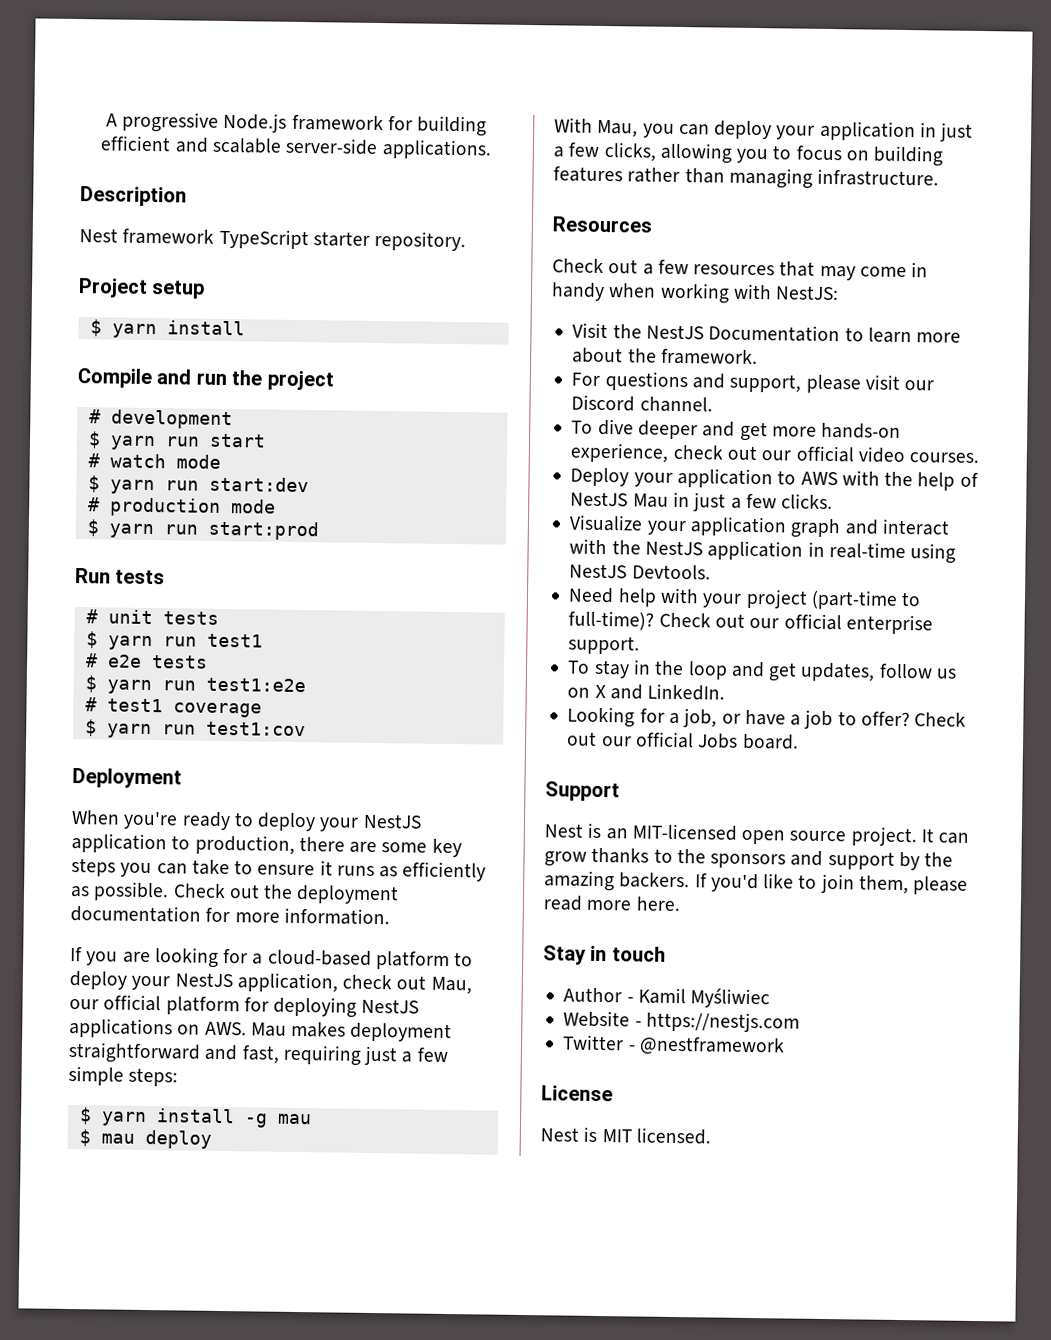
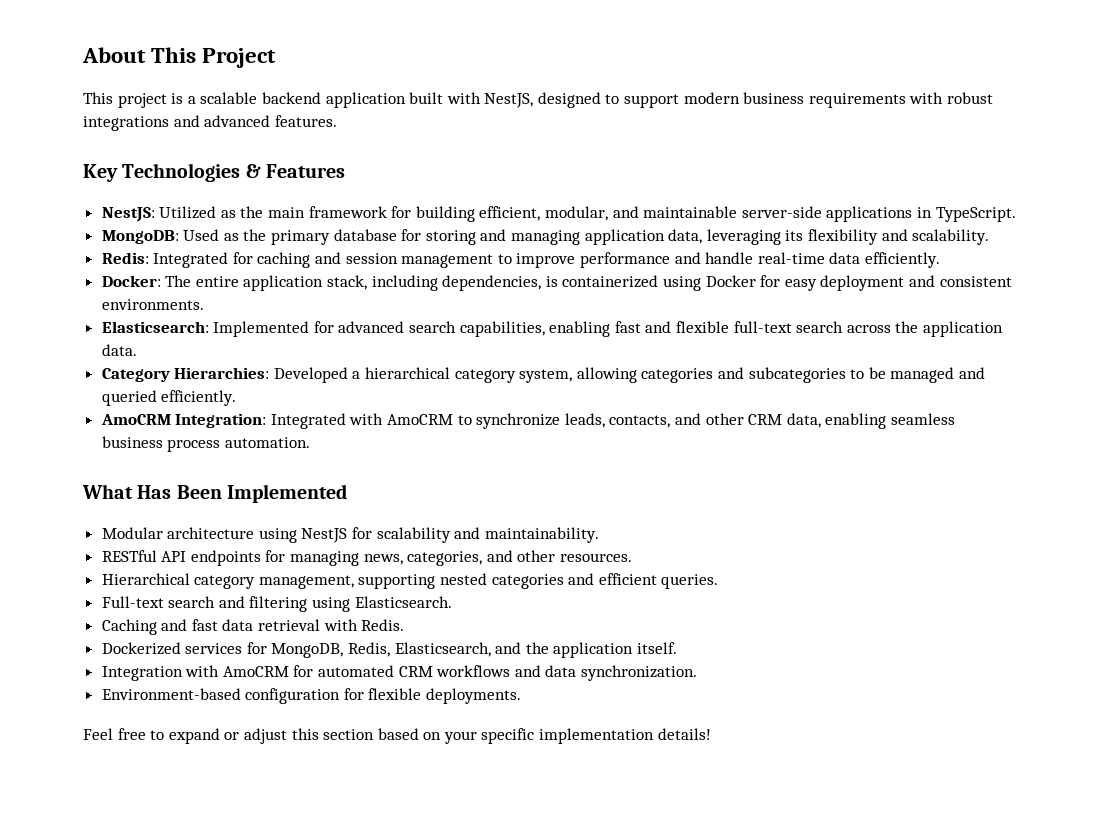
- A progressive Node.js framework for building efficient and scalable server-side applications.
- Description
- Nest framework TypeScript starter repository.
- Project setup
- $ yarn install
- Compile and run the project
- # development
- $ yarn run start
- # watch mode
- $ yarn run start:dev
- # production mode
- $ yarn run start:prod
- Run tests
- # unit tests
- $ yarn run test1
- # e2e tests
- $ yarn run test1:e2e
- # test1 coverage
- $ yarn run test1:cov
- Deployment
- When you're ready to deploy your NestJS application to production, there are some key steps you can take to ensure it runs as efficiently as possible. Check out the deployment documentation for more information.
- If you are looking for a cloud-based platform to deploy your NestJS application, check out Mau, our official platform for deploying NestJS applications on AWS. Mau makes deployment straightforward and fast, requiring just a few simple steps:
- $ yarn install -g mau
- $ mau deploy
- With Mau, you can deploy your application in just a few clicks, allowing you to focus on building features rather than managing infrastructure.
- Resources
- Check out a few resources that may come in handy when working with NestJS:
- Visit the NestJS Documentation to learn more about the framework.
- For questions and support, please visit our Discord channel.
- To dive deeper and get more hands-on experience, check out our official video courses.
- Deploy your application to AWS with the help of NestJS Mau in just a few clicks.
- Visualize your application graph and interact with the NestJS application in real-time using NestJS Devtools.
- Need help with your project (part-time to full-time)? Check out our official enterprise support.
- To stay in the loop and get updates, follow us on X and LinkedIn.
- Looking for a job, or have a job to offer? Check out our official Jobs board.
- Support
- Nest is an MIT-licensed open source project. It can grow thanks to the sponsors and support by the amazing backers. If you'd like to join them, please read more here.
- Stay in touch
- Author - Kamil Myśliwiec
- Website - https://nestjs.com
- Twitter - @nestframework
- License
- Nest is MIT licensed.
+ About This Project
+ This project is a scalable backend application built with NestJS, designed to support modern business requirements with robust integrations and advanced features.
+ Key Technologies & Features
+ NestJS: Utilized as the main framework for building efficient, modular, and maintainable server-side applications in TypeScript.
+ MongoDB: Used as the primary database for storing and managing application data, leveraging its flexibility and scalability.
+ Redis: Integrated for caching and session management to improve performance and handle real-time data efficiently.
+ Docker: The entire application stack, including dependencies, is containerized using Docker for easy deployment and consistent environments.
+ Elasticsearch: Implemented for advanced search capabilities, enabling fast and flexible full-text search across the application data.
+ Category Hierarchies: Developed a hierarchical category system, allowing categories and subcategories to be managed and queried efficiently.
+ AmoCRM Integration: Integrated with AmoCRM to synchronize leads, contacts, and other CRM data, enabling seamless business process automation.
+ What Has Been Implemented
+ Modular architecture using NestJS for scalability and maintainability.
+ RESTful API endpoints for managing news, categories, and other resources.
+ Hierarchical category management, supporting nested categories and efficient queries.
+ Full-text search and filtering using Elasticsearch.
+ Caching and fast data retrieval with Redis.
+ Dockerized services for MongoDB, Redis, Elasticsearch, and the application itself.
+ Integration with AmoCRM for automated CRM workflows and data synchronization.
+ Environment-based configuration for flexible deployments.
+ Feel free to expand or adjust this section based on your specific implementation details!

